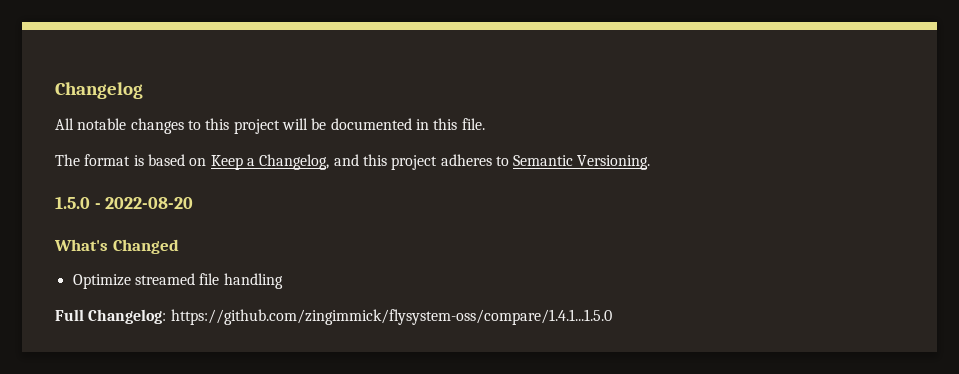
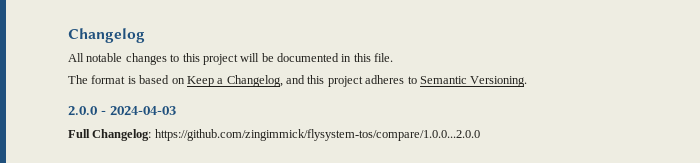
- 1.5.0 - 2022-08-20
- What's Changed
- Optimize streamed file handling
+ 2.0.0 - 2024-04-03
- Full Changelog: https://github.com/zingimmick/flysystem-oss/compare/1.4.1...1.5.0
+ Full Changelog: https://github.com/zingimmick/flysystem-tos/compare/1.0.0...2.0.0

